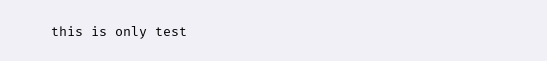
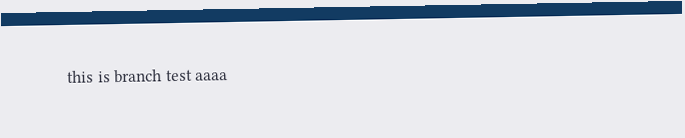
- this is only test
+ this is branch test aaaa

